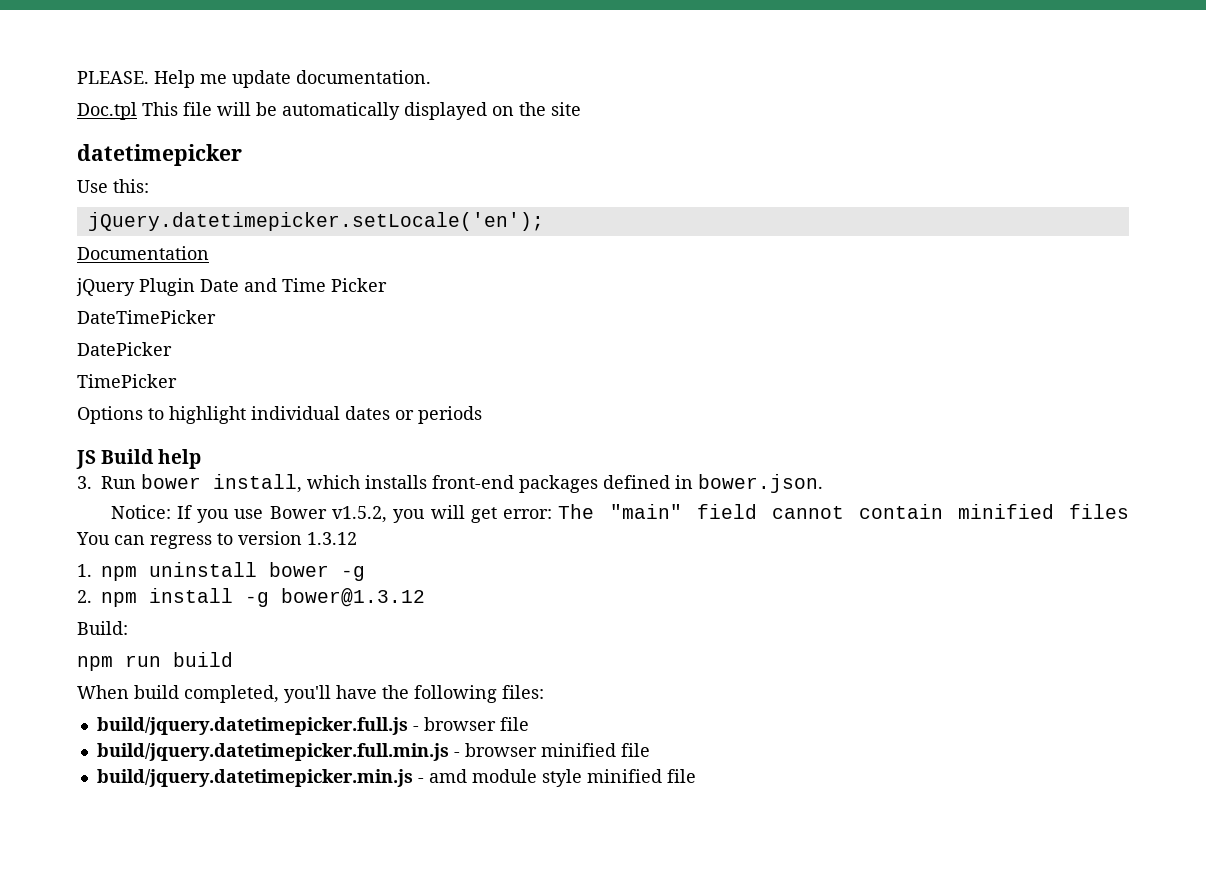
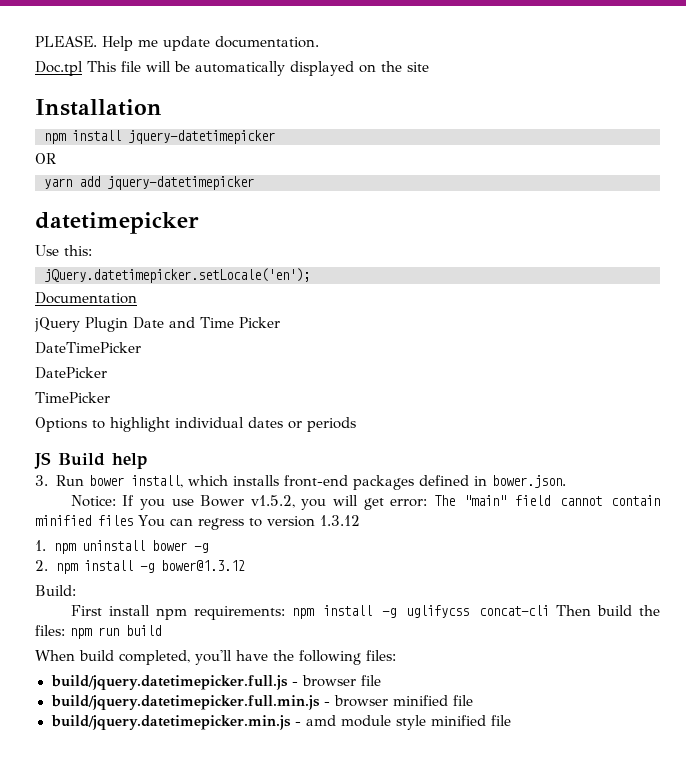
+ Installation
+ npm install jquery-datetimepicker
+ OR
+ yarn add jquery-datetimepicker
- npm run build
+ First install npm requirements: npm install -g uglifycss concat-cli Then build the files: npm run build

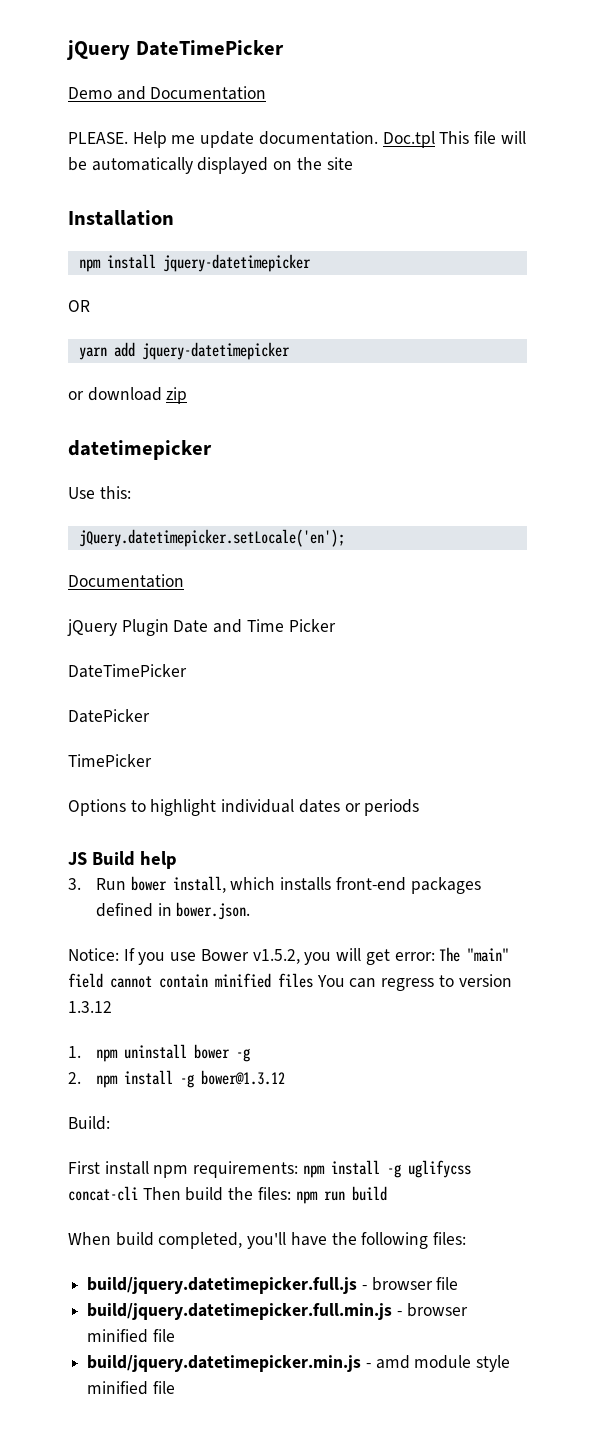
+ jQuery DateTimePicker
+ Demo and Documentation
- Help me update documentation.
- Doc.tpl This file will be automatically displayed on the site
+ Help me update documentation. Doc.tpl This file will be automatically displayed on the site
+ or download zip

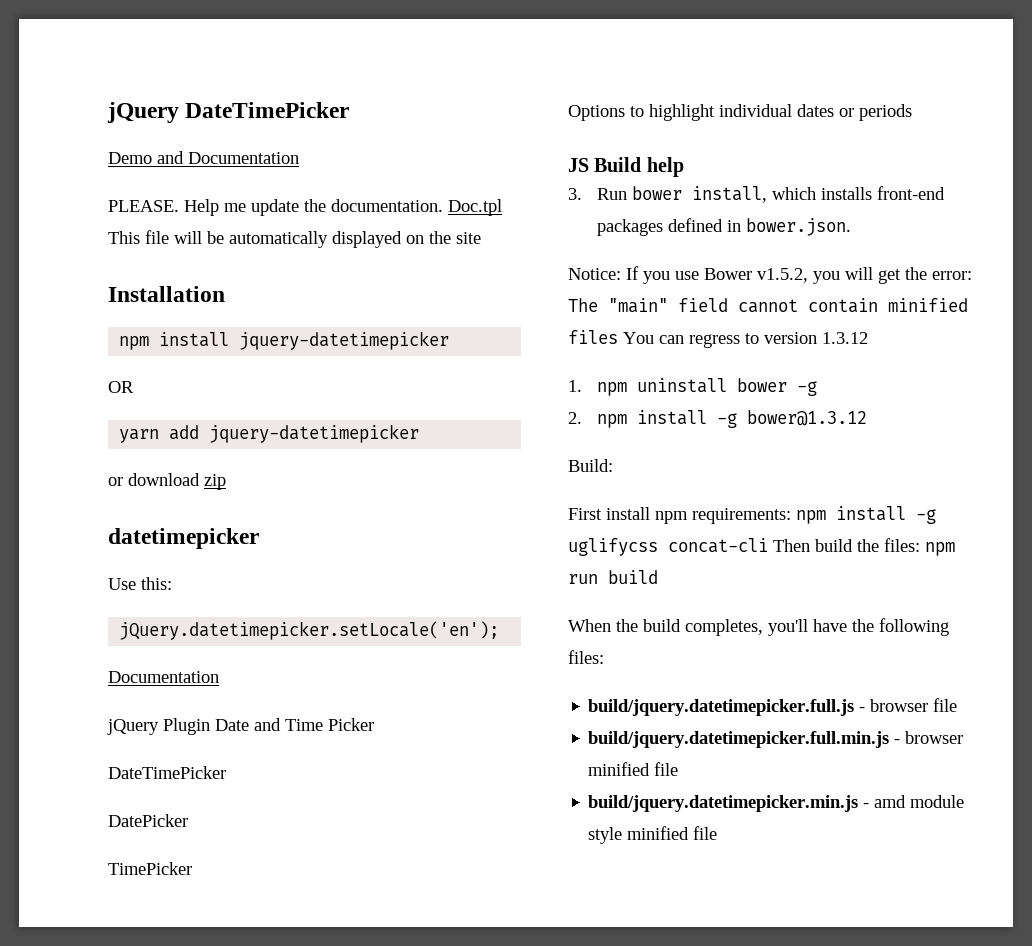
- Help me update documentation.
+ Help me update the documentation.
- Notice: If you use Bower v1.5.2, you will get error: The "main" field cannot contain minified files You can regress to version 1.3.12
+ Notice: If you use Bower v1.5.2, you will get the error: The "main" field cannot contain minified files You can regress to version 1.3.12
- When build completed, you'll have the following files:
+ When the build completes, you'll have the following files:

